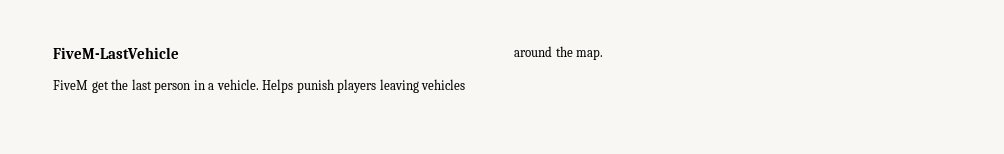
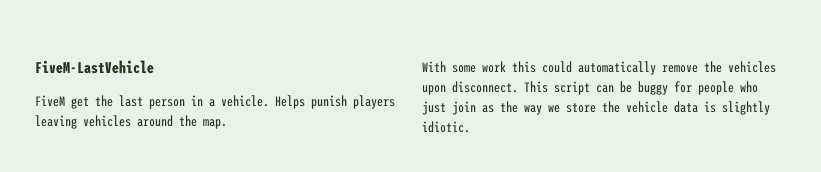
+ With some work this could automatically remove the vehicles upon disconnect. This script can be buggy for people who just join as the way we store the vehicle data is slightly idiotic.

